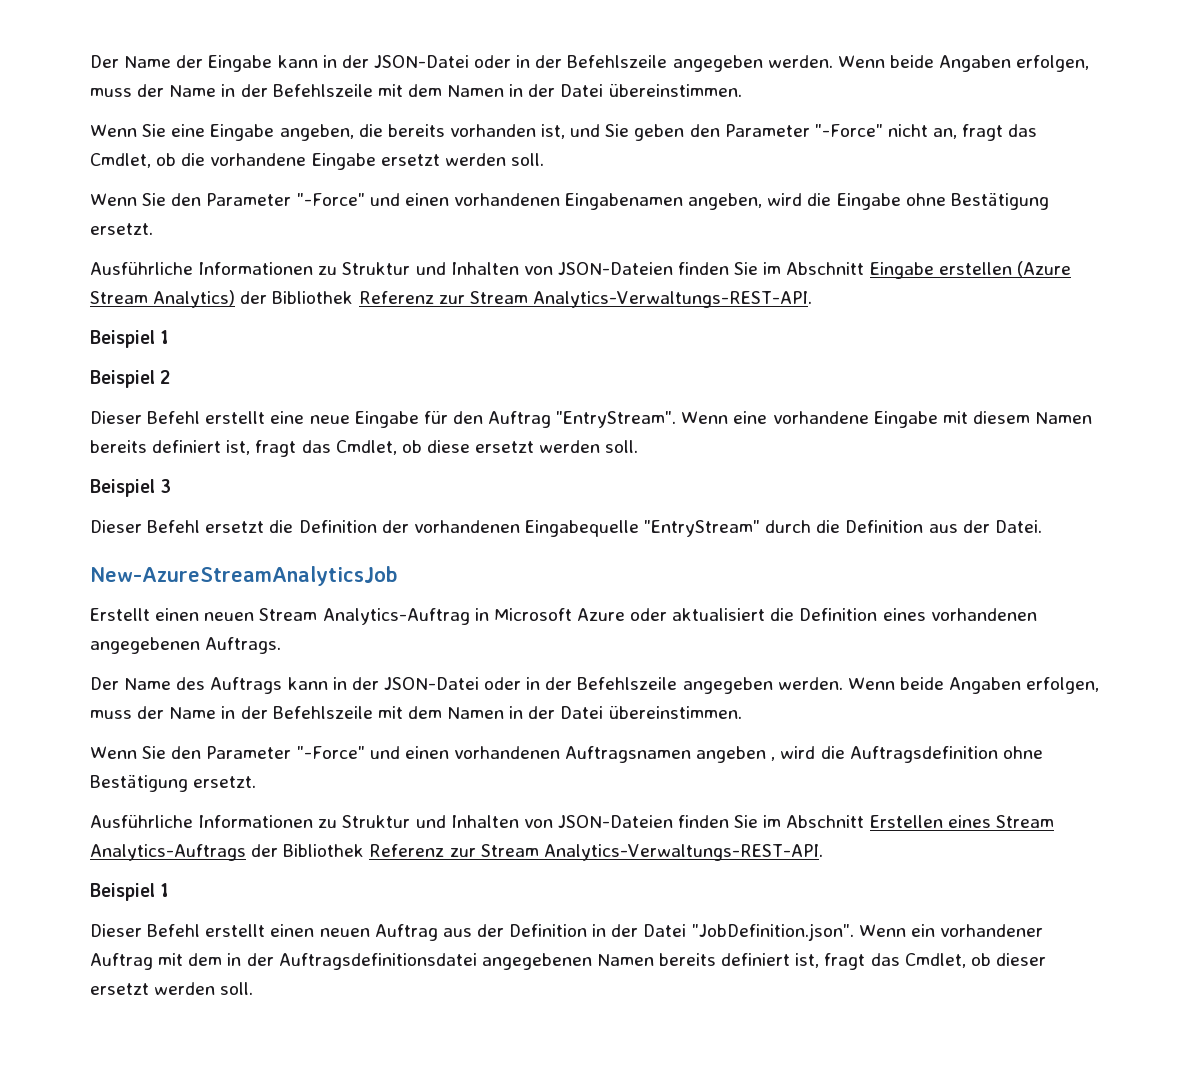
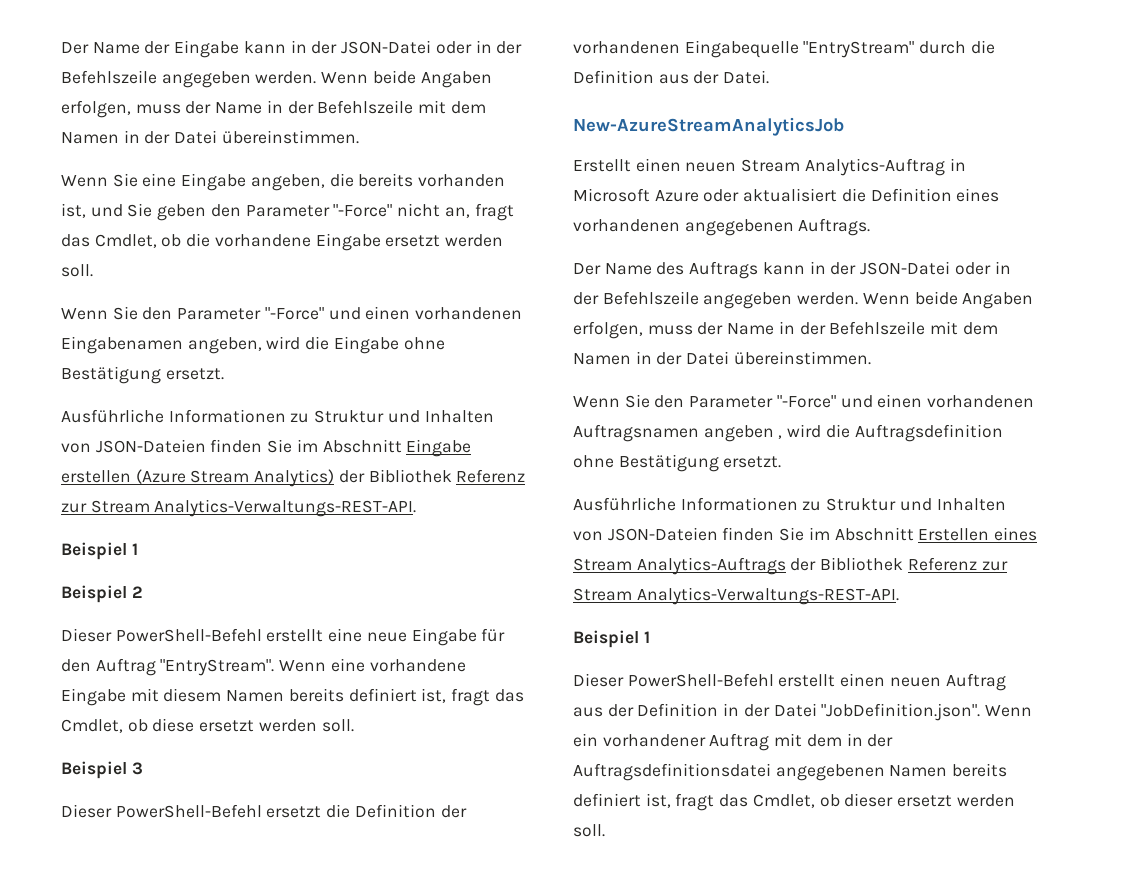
- Dieser Befehl erstellt eine neue Eingabe für den Auftrag "EntryStream".
+ Dieser PowerShell-Befehl erstellt eine neue Eingabe für den Auftrag "EntryStream".
- Dieser Befehl ersetzt die Definition der vorhandenen Eingabequelle "EntryStream" durch die Definition aus der Datei.
+ Dieser PowerShell-Befehl ersetzt die Definition der vorhandenen Eingabequelle "EntryStream" durch die Definition aus der Datei.
- Dieser Befehl erstellt einen neuen Auftrag aus der Definition in der Datei "JobDefinition.json". Wenn ein vorhandener Auftrag mit dem in der Auftragsdefinitionsdatei angegebenen Namen bereits definiert ist, fragt das Cmdlet, ob dieser ersetzt werden soll.
+ Dieser PowerShell-Befehl erstellt einen neuen Auftrag aus der Definition in der Datei "JobDefinition.json". Wenn ein vorhandener Auftrag mit dem in der Auftragsdefinitionsdatei angegebenen Namen bereits definiert ist, fragt das Cmdlet, ob dieser ersetzt werden soll.

